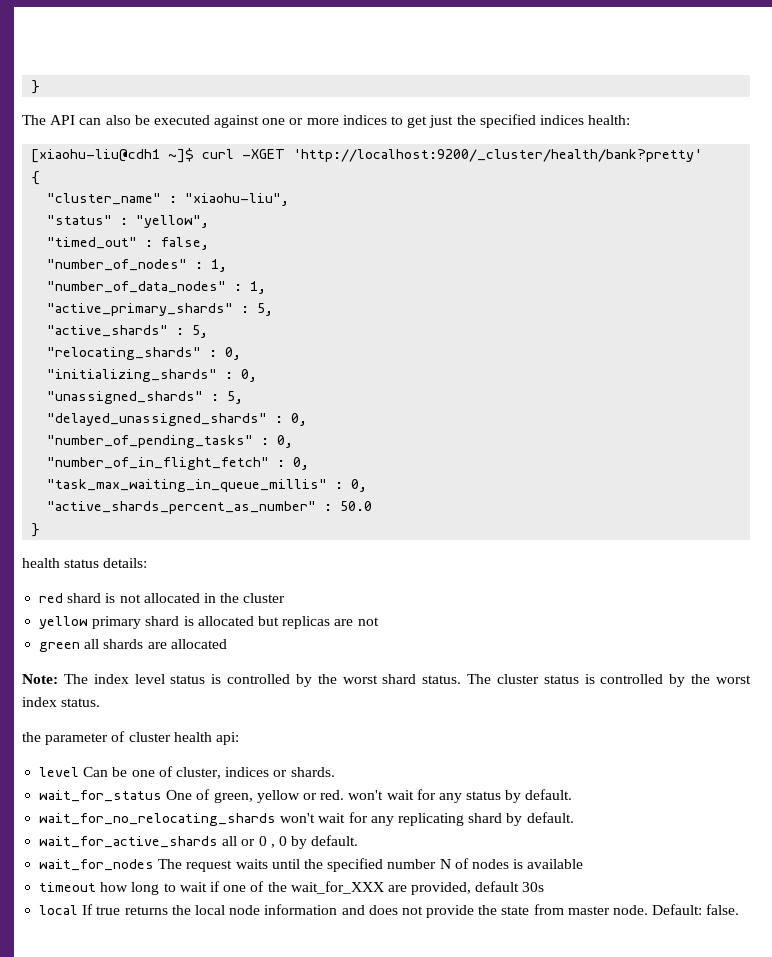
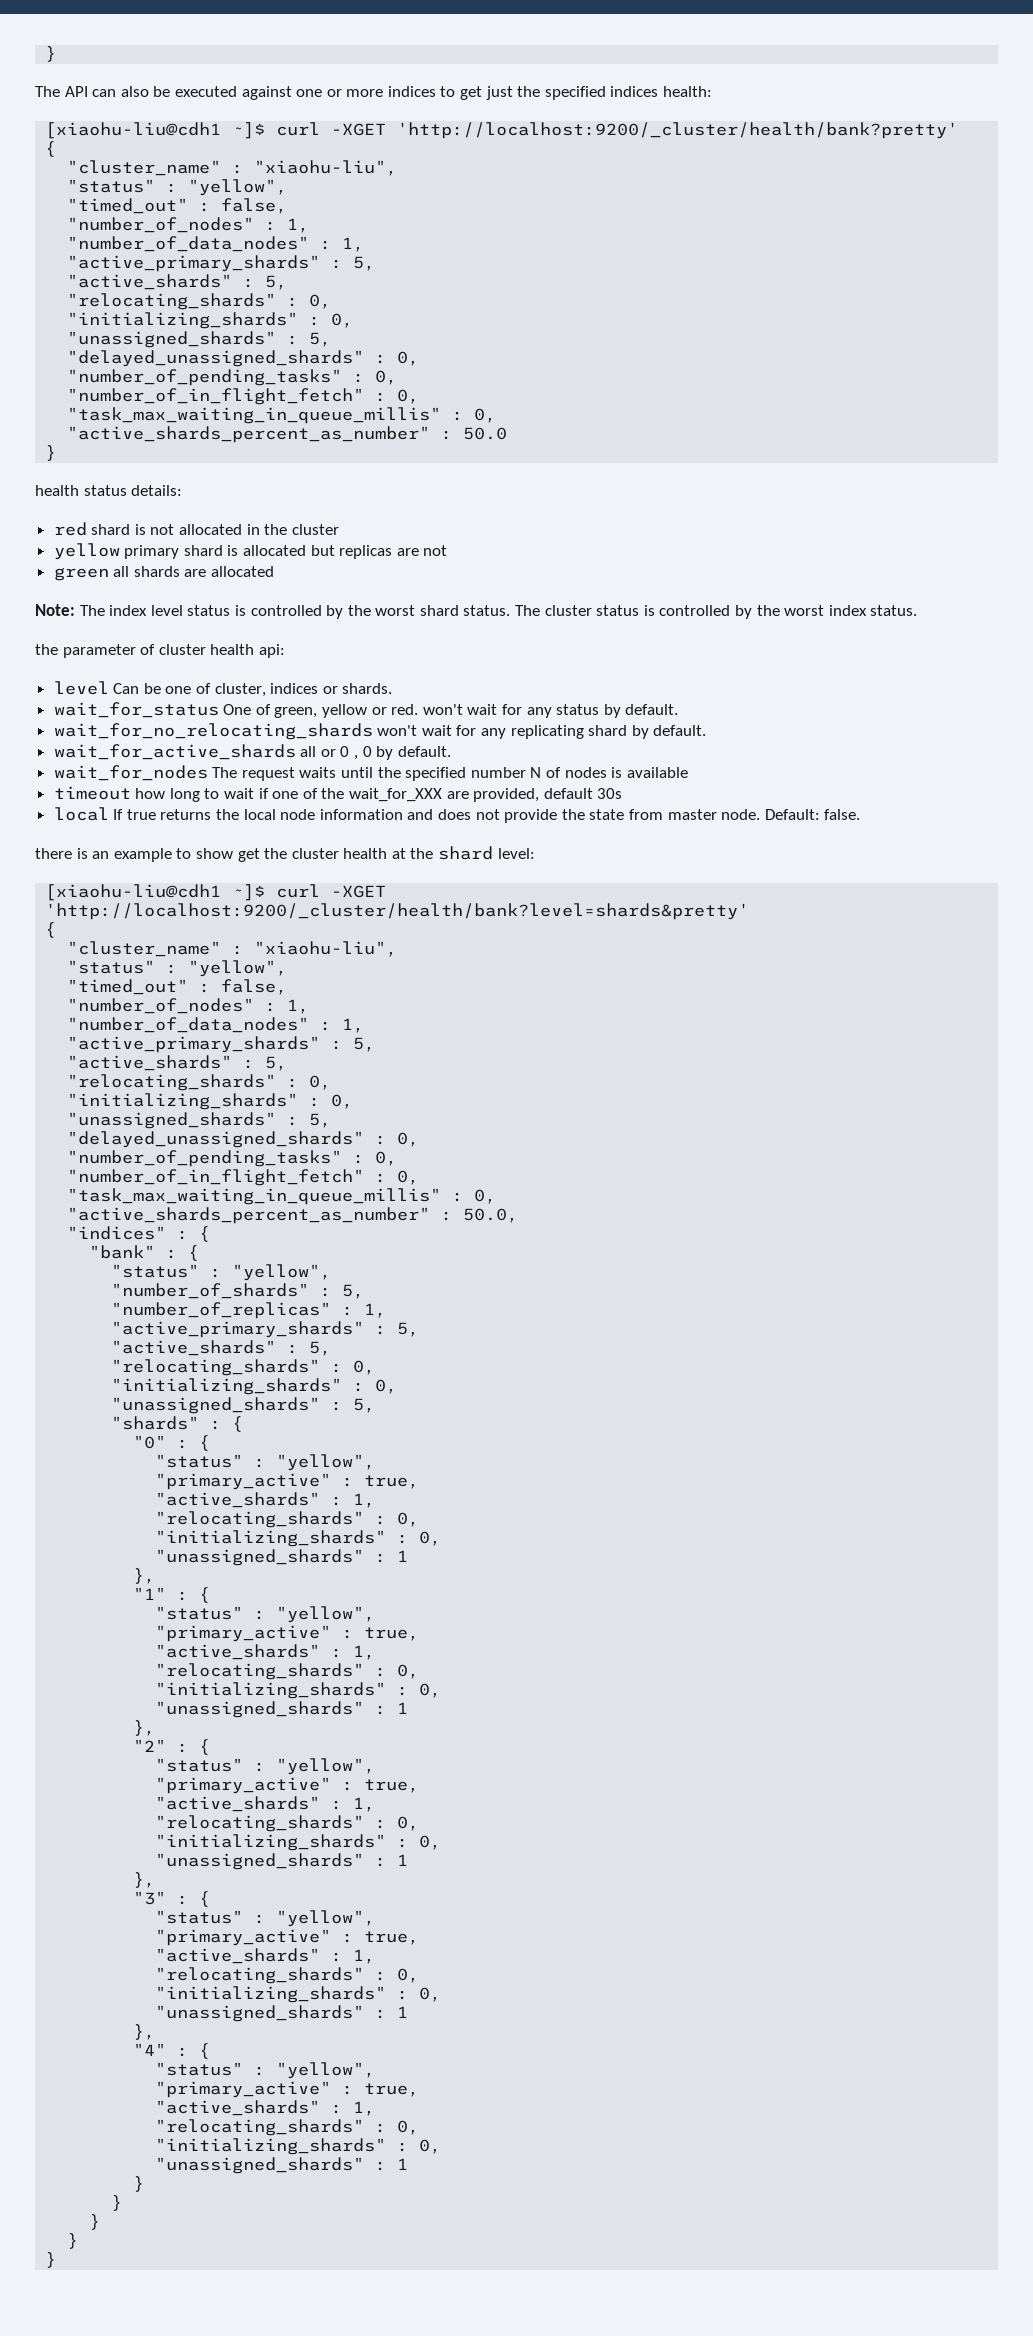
+ there is an example to show get the cluster health at the shard level:
+ [xiaohu-liu@cdh1 ~]$ curl -XGET 'http://localhost:9200/_cluster/health/bank?level=shards&pretty'
+ {
+ "cluster_name" : "xiaohu-liu",
+ "status" : "yellow",
+ "timed_out" : false,
+ "number_of_nodes" : 1,
+ "number_of_data_nodes" : 1,
+ "active_primary_shards" : 5,
+ "active_shards" : 5,
+ "relocating_shards" : 0,
+ "initializing_shards" : 0,
+ "unassigned_shards" : 5,
+ "delayed_unassigned_shards" : 0,
+ "number_of_pending_tasks" : 0,
+ "number_of_in_flight_fetch" : 0,
+ "task_max_waiting_in_queue_millis" : 0,
+ "active_shards_percent_as_number" : 50.0,
+ "indices" : {
+ "bank" : {
+ "status" : "yellow",
+ "number_of_shards" : 5,
+ "number_of_replicas" : 1,
+ "active_primary_shards" : 5,
+ "active_shards" : 5,
+ "relocating_shards" : 0,
+ "initializing_shards" : 0,
+ "unassigned_shards" : 5,
+ "shards" : {
+ "0" : {
+ "status" : "yellow",
+ "primary_active" : true,
+ "active_shards" : 1,
+ "relocating_shards" : 0,
+ "initializing_shards" : 0,
+ "unassigned_shards" : 1
+ },
+ "1" : {
+ "status" : "yellow",
+ "primary_active" : true,
+ "active_shards" : 1,
+ "relocating_shards" : 0,
+ "initializing_shards" : 0,
+ "unassigned_shards" : 1
+ },
+ "2" : {
+ "status" : "yellow",
+ "primary_active" : true,
+ "active_shards" : 1,
+ "relocating_shards" : 0,
+ "initializing_shards" : 0,
+ "unassigned_shards" : 1
+ },
+ "3" : {
+ "status" : "yellow",
+ "primary_active" : true,
+ "active_shards" : 1,
+ "relocating_shards" : 0,
+ "initializing_shards" : 0,
+ "unassigned_shards" : 1
+ },
+ "4" : {
+ "status" : "yellow",
+ "primary_active" : true,
+ "active_shards" : 1,
+ "relocating_shards" : 0,
+ "initializing_shards" : 0,
+ "unassigned_shards" : 1
+ }
+ }
+ }
+ }
+ }

